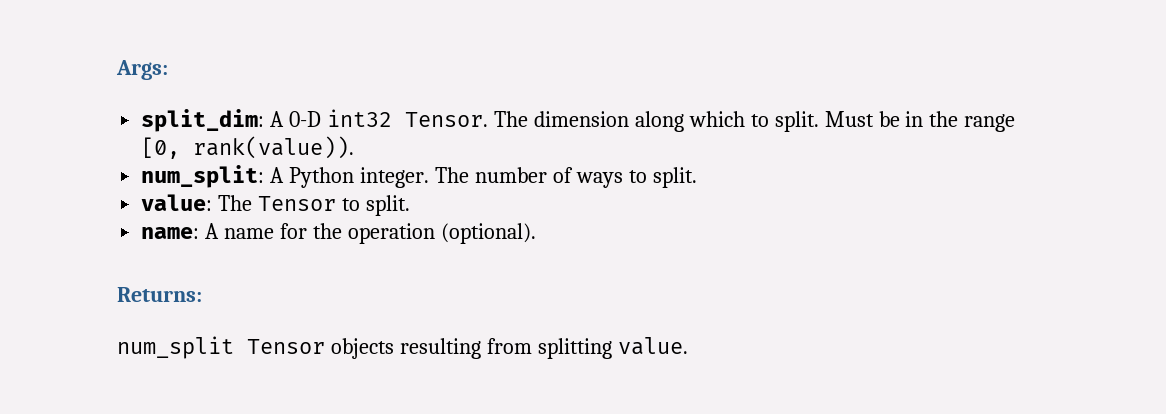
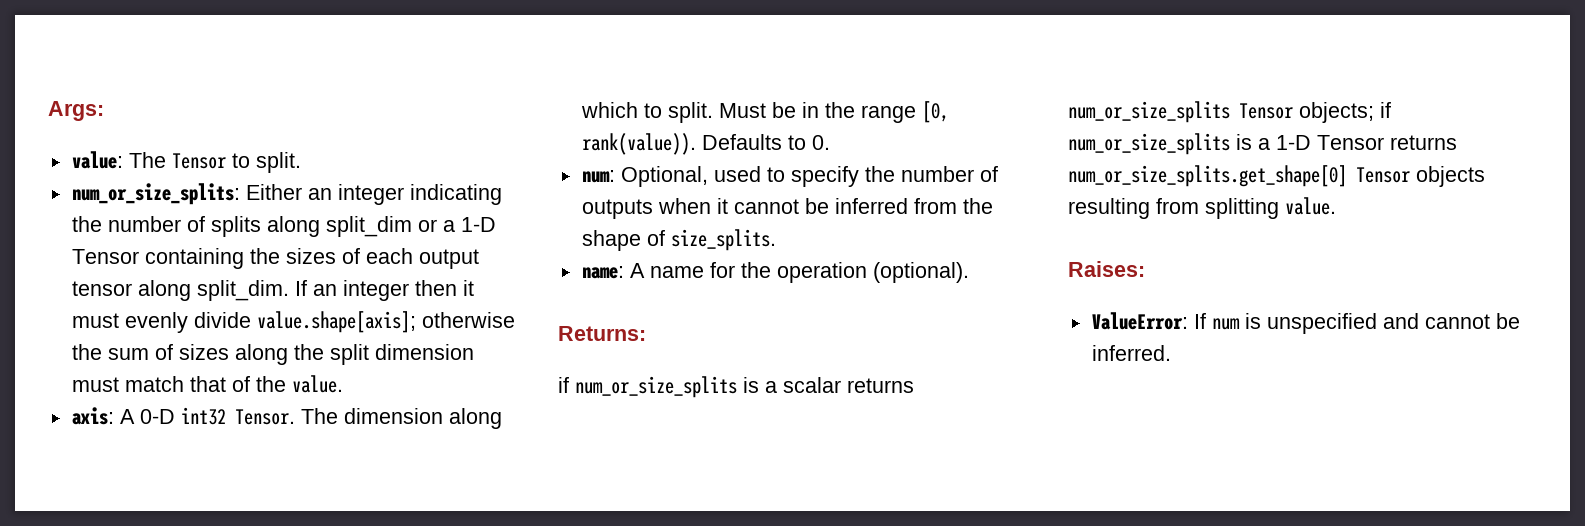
- split_dim: A 0-D int32 Tensor.
+ value: The Tensor to split.
+ num_or_size_splits: Either an integer indicating the number of splits along split_dim or a 1-D Tensor containing the sizes of each output tensor along split_dim. If an integer then it must evenly divide value.shape[axis]; otherwise the sum of sizes along the split dimension must match that of the value.
+ axis: A 0-D int32 Tensor.
- Must be in the range [0, rank(value)).
- num_split: A Python integer. The number of ways to split.
- value: The Tensor to split.
+ Must be in the range [0, rank(value)). Defaults to 0.
+ num: Optional, used to specify the number of outputs when it cannot be inferred from the shape of size_splits.
- num_split Tensor objects resulting from splitting value.
+ if num_or_size_splits is a scalar returns num_or_size_splits Tensor objects; if num_or_size_splits is a 1-D Tensor returns num_or_size_splits.get_shape[0] Tensor objects resulting from splitting value.
+ Raises:
+ ValueError: If num is unspecified and cannot be inferred.

